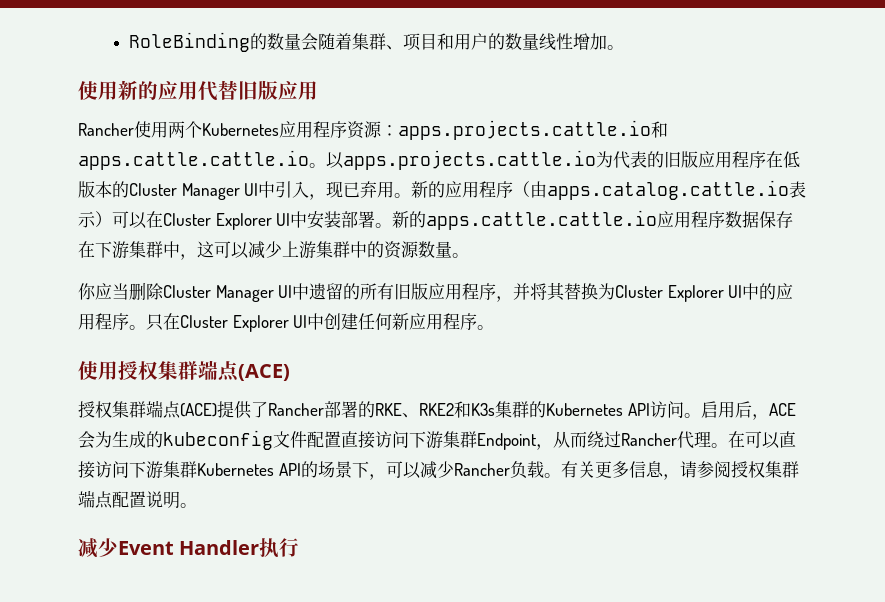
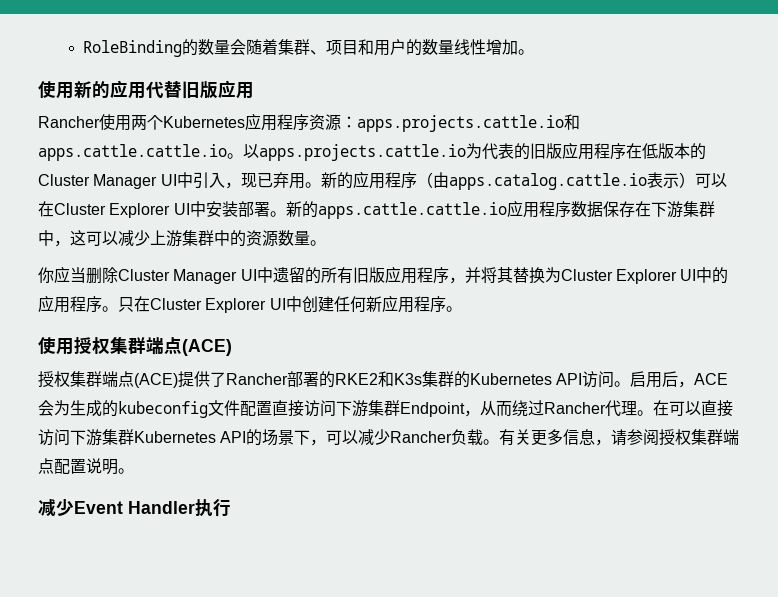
- 授权集群端点(ACE)提供了Rancher部署的RKE、RKE2和K3s集群的Kubernetes API访问。
+ 授权集群端点(ACE)提供了Rancher部署的RKE2和K3s集群的Kubernetes API访问。

